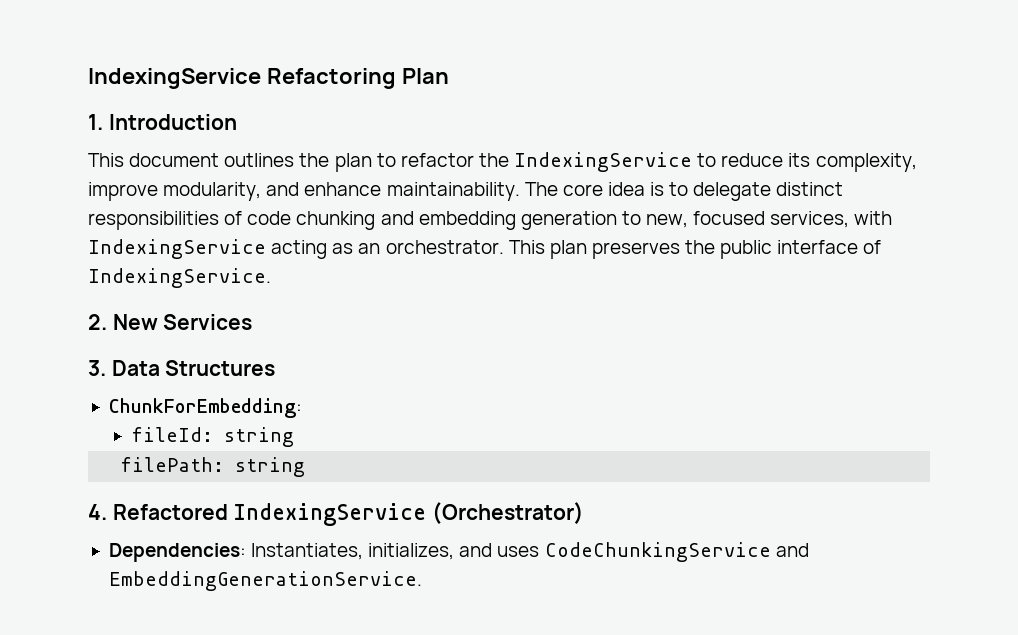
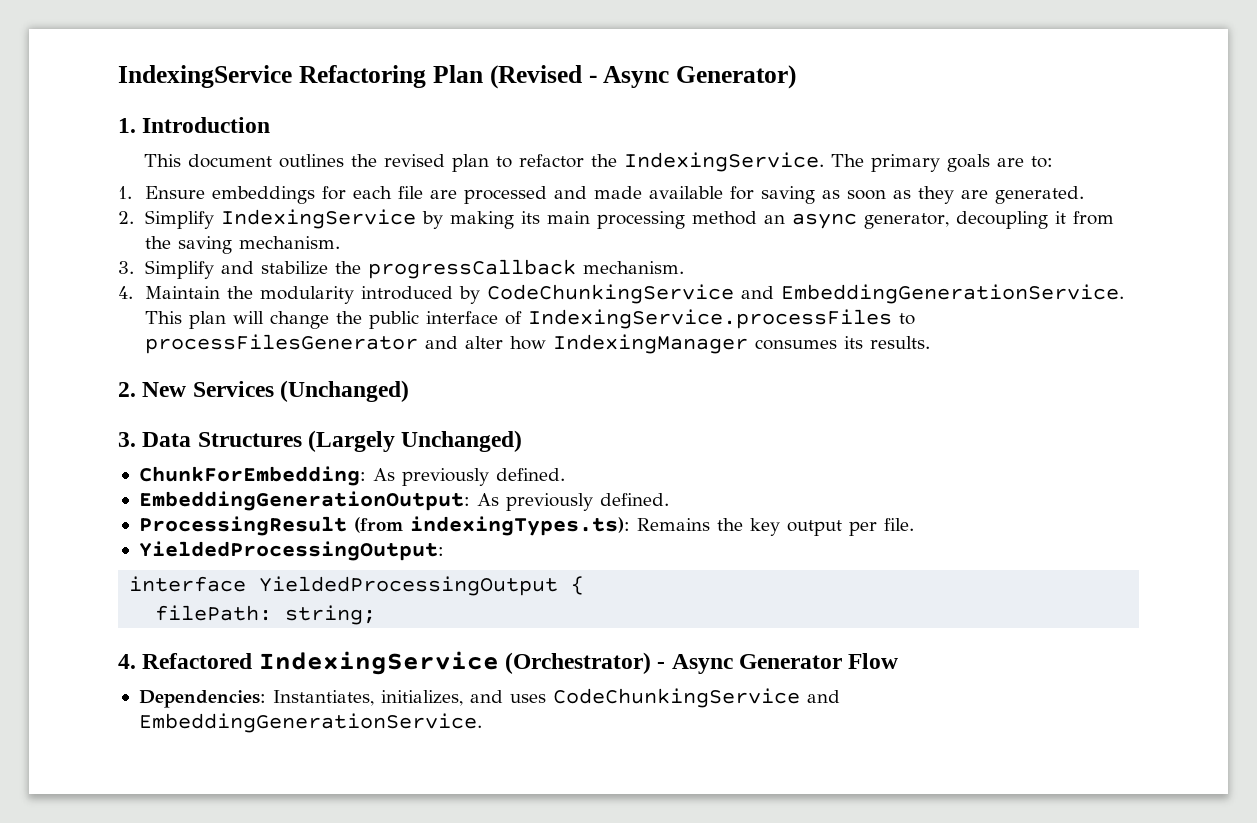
- IndexingService Refactoring Plan
+ IndexingService Refactoring Plan (Revised - Async Generator)
- This document outlines the plan to refactor the IndexingService to reduce its complexity, improve modularity, and enhance maintainability. The core idea is to delegate distinct responsibilities of code chunking and embedding generation to new, focused services, with IndexingService acting as an orchestrator. This plan preserves the public interface of IndexingService.
+ This document outlines the revised plan to refactor the IndexingService. The primary goals are to:
+ 1. Ensure embeddings for each file are processed and made available for saving as soon as they are generated.
+ 2. Simplify IndexingService by making its main processing method an async generator, decoupling it from the saving mechanism.
+ 3. Simplify and stabilize the progressCallback mechanism.
+ 4. Maintain the modularity introduced by CodeChunkingService and EmbeddingGenerationService. This plan will change the public interface of IndexingService.processFiles to processFilesGenerator and alter how IndexingManager consumes its results.
- 2. New Services
+ 2. New Services (Unchanged)
- 3. Data Structures
+ 3. Data Structures (Largely Unchanged)
- ChunkForEmbedding:
- fileId: string
+ ChunkForEmbedding: As previously defined.
+ EmbeddingGenerationOutput: As previously defined.
+ ProcessingResult (from indexingTypes.ts): Remains the key output per file.
+ YieldedProcessingOutput:
+ interface YieldedProcessingOutput {
- filePath: string
+ filePath: string;
- 4. Refactored IndexingService (Orchestrator)
+ 4. Refactored IndexingService (Orchestrator) - Async Generator Flow

